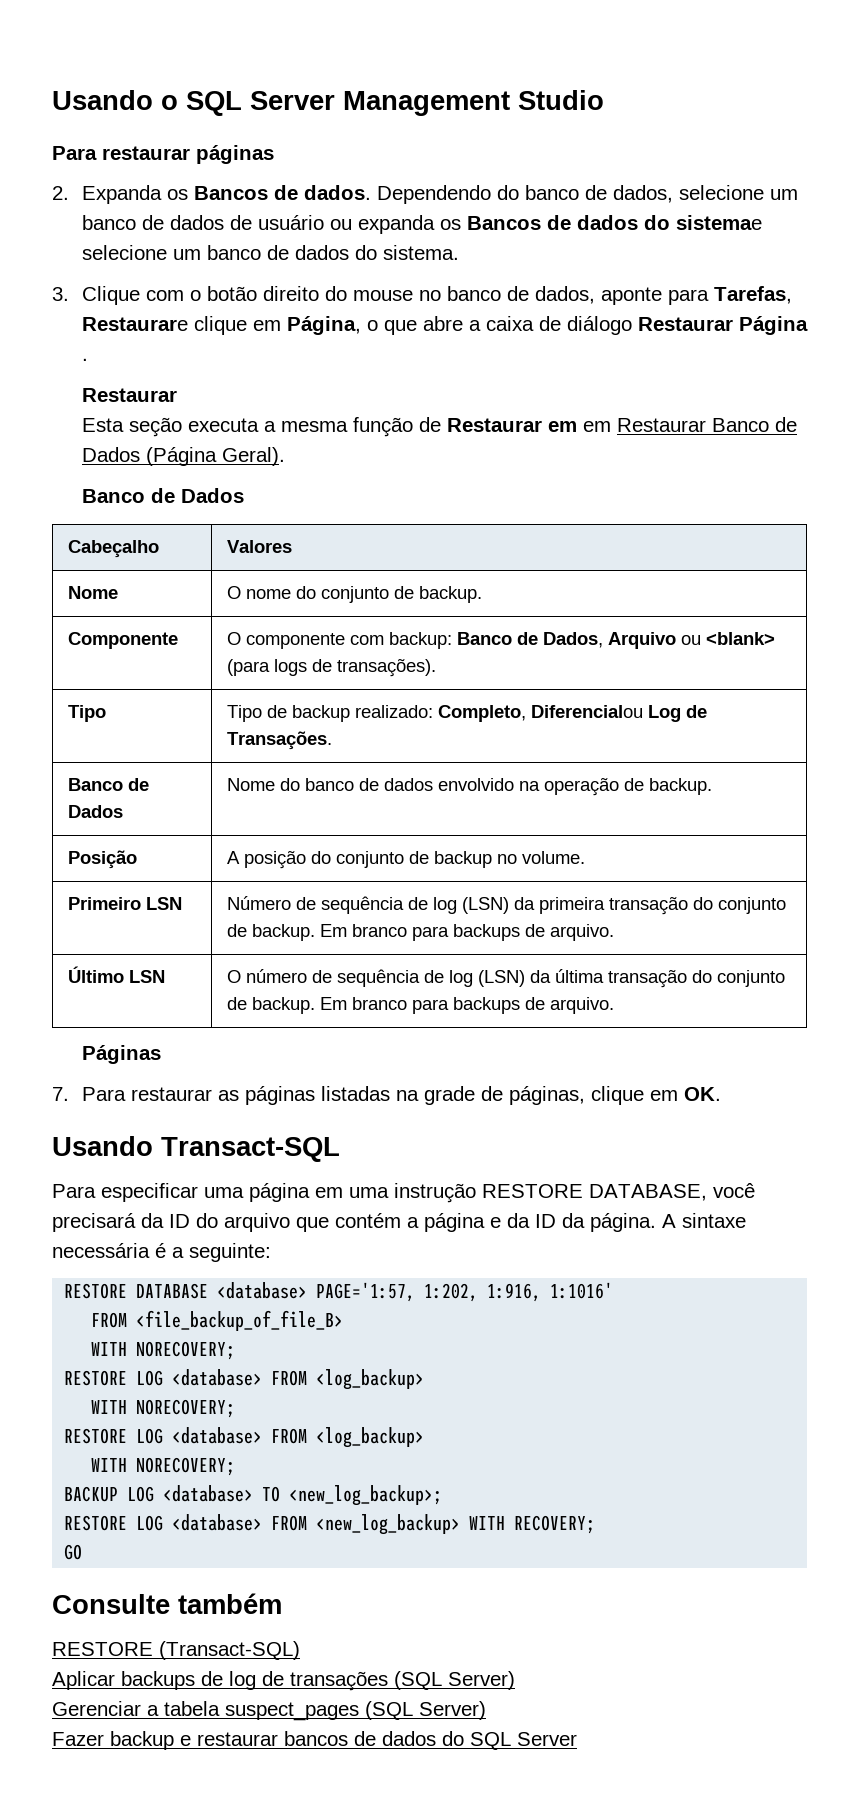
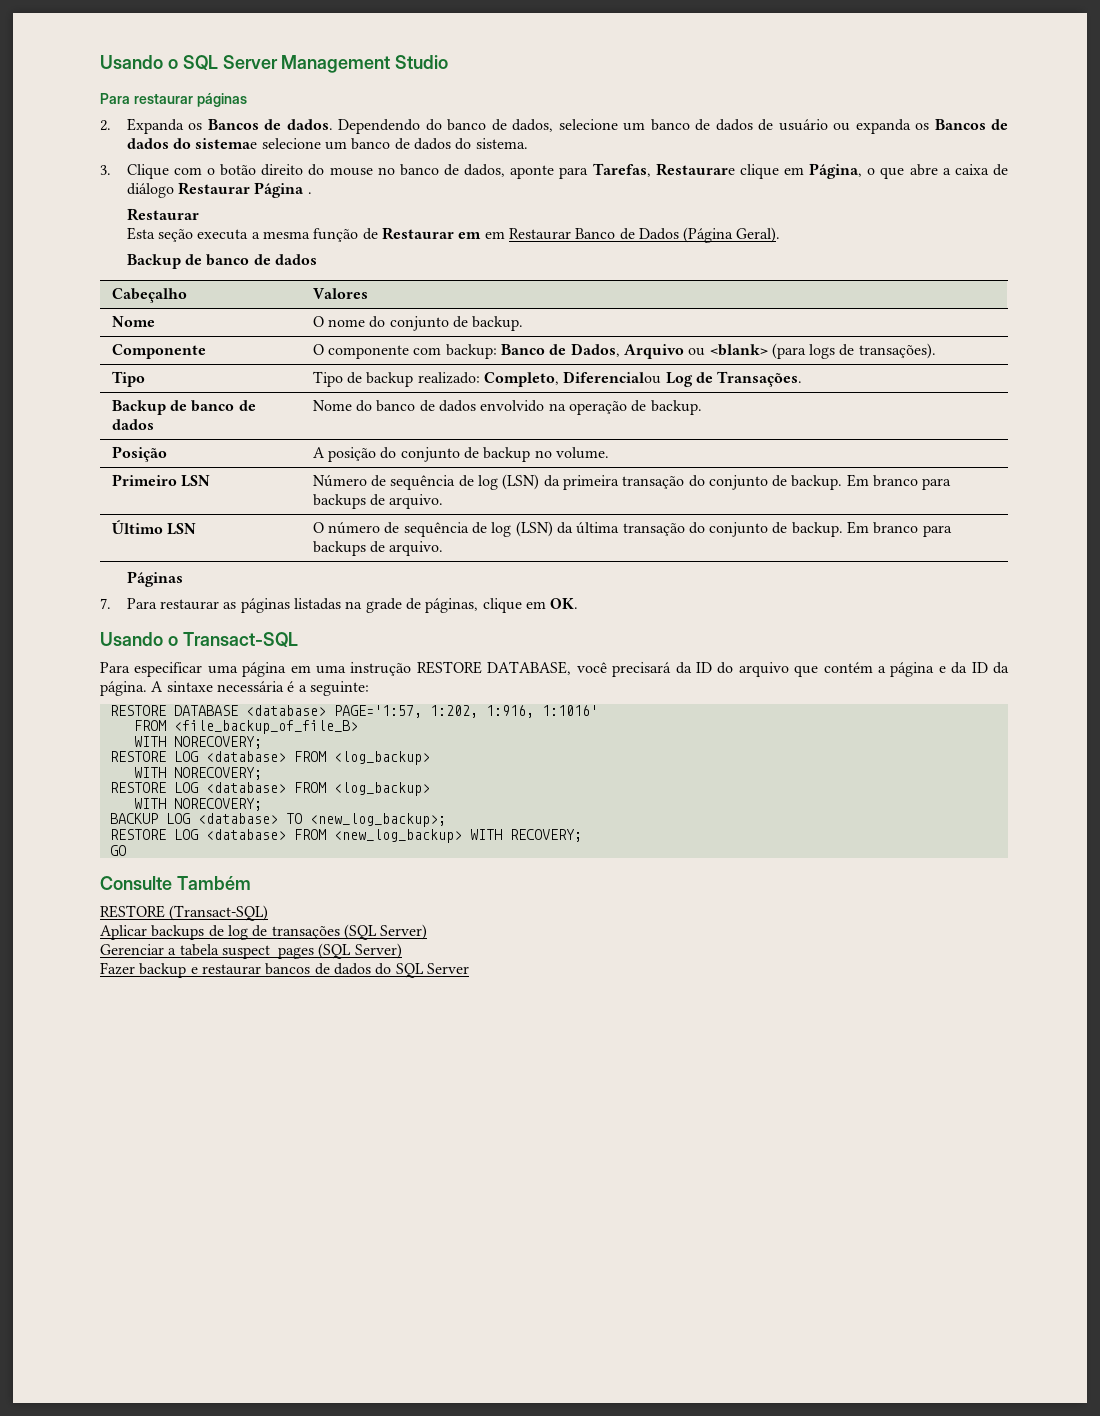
  Esta seção executa a mesma função de Restaurar em em Restaurar Banco de Dados (Página Geral).
- Banco de Dados
+ Backup de banco de dados
- Banco de Dados | Nome do banco de dados envolvido na operação de backup.
+ Backup de banco de dados | Nome do banco de dados envolvido na operação de backup.
- Usando Transact-SQL
+ Usando o Transact-SQL
- Consulte também
+ Consulte Também

